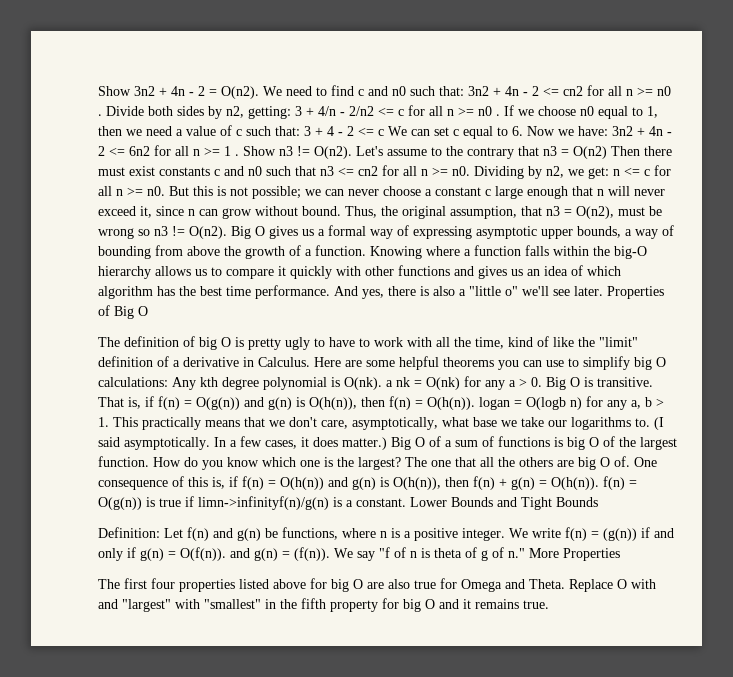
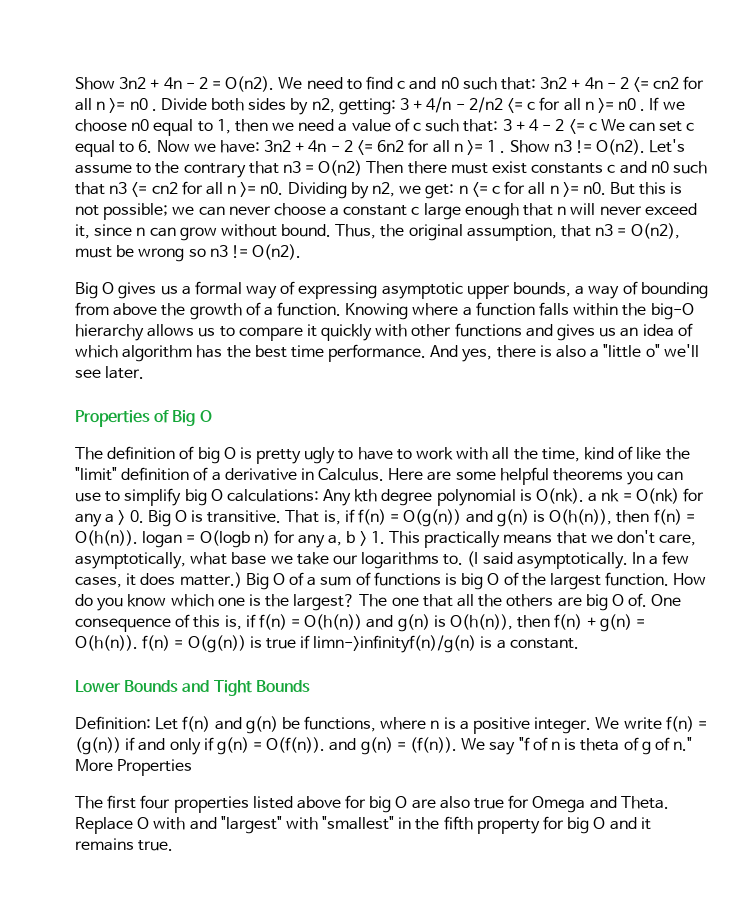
- Thus, the original assumption, that n3 = O(n2), must be wrong so n3 != O(n2). Big O gives us a formal way of expressing asymptotic upper bounds, a way of bounding from above the growth of a function.
+ Thus, the original assumption, that n3 = O(n2), must be wrong so n3 != O(n2).
+ Big O gives us a formal way of expressing asymptotic upper bounds, a way of bounding from above the growth of a function.
- And yes, there is also a "little o" we'll see later. Properties of Big O
+ And yes, there is also a "little o" we'll see later.
+ Properties of Big O
- One consequence of this is, if f(n) = O(h(n)) and g(n) is O(h(n)), then f(n) + g(n) = O(h(n)). f(n) = O(g(n)) is true if limn->infinityf(n)/g(n) is a constant. Lower Bounds and Tight Bounds
+ One consequence of this is, if f(n) = O(h(n)) and g(n) is O(h(n)), then f(n) + g(n) = O(h(n)). f(n) = O(g(n)) is true if limn->infinityf(n)/g(n) is a constant.
+ Lower Bounds and Tight Bounds

